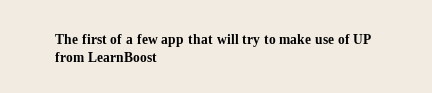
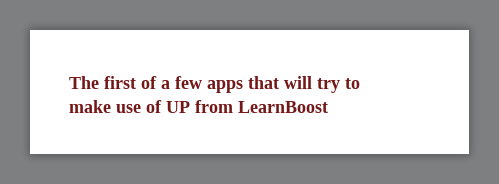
- The first of a few app that will try to make use of UP from LearnBoost
+ The first of a few apps that will try to make use of UP from LearnBoost

